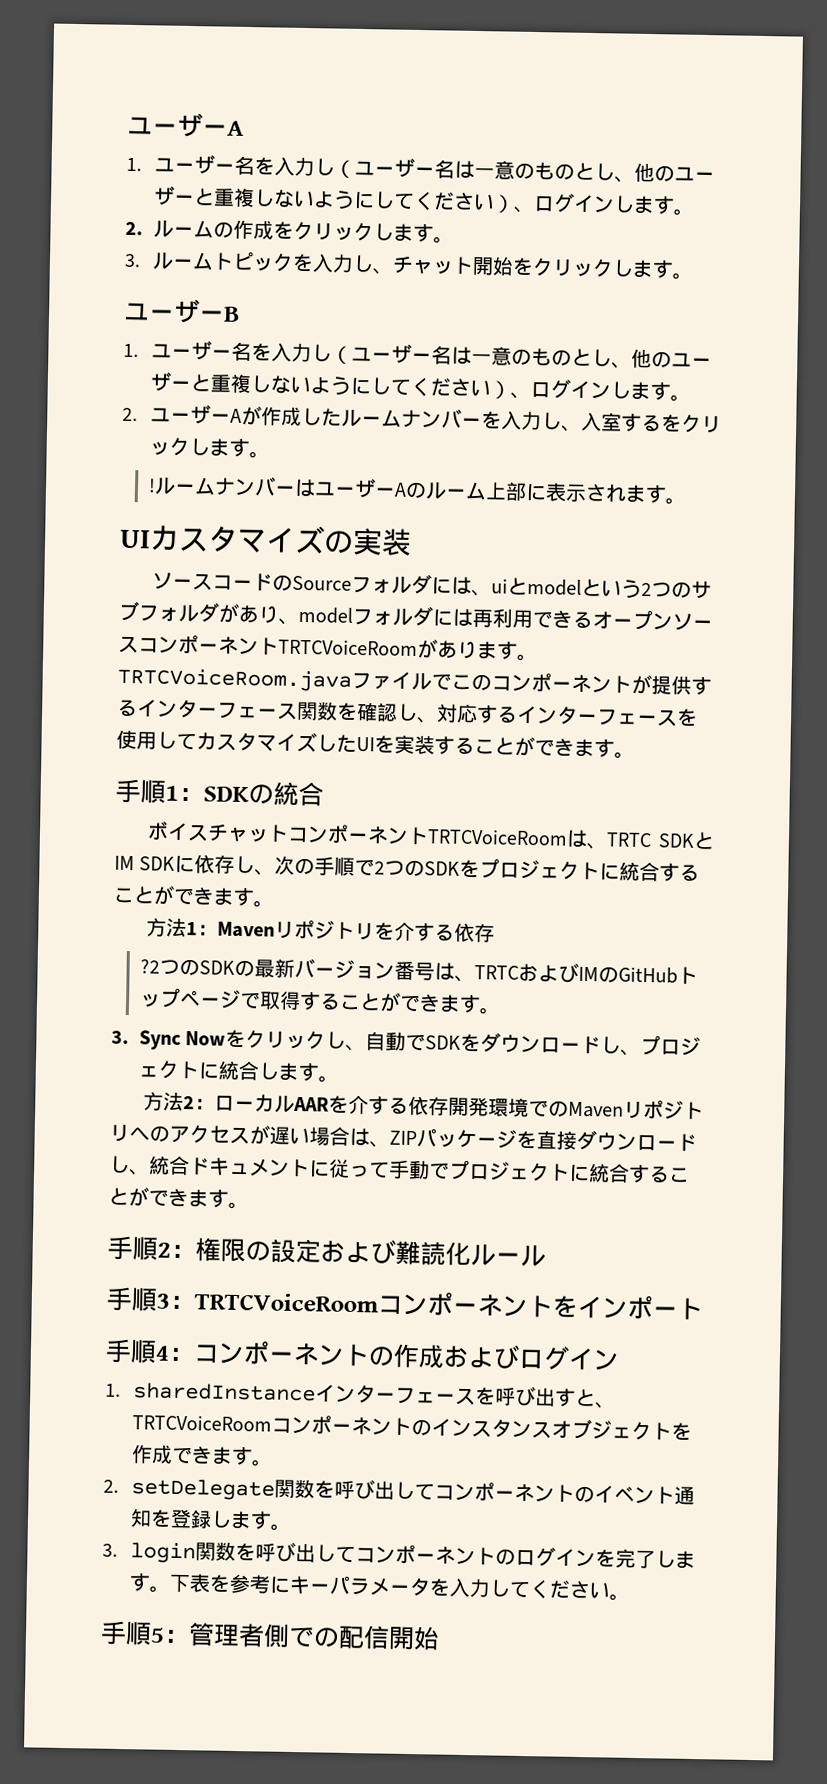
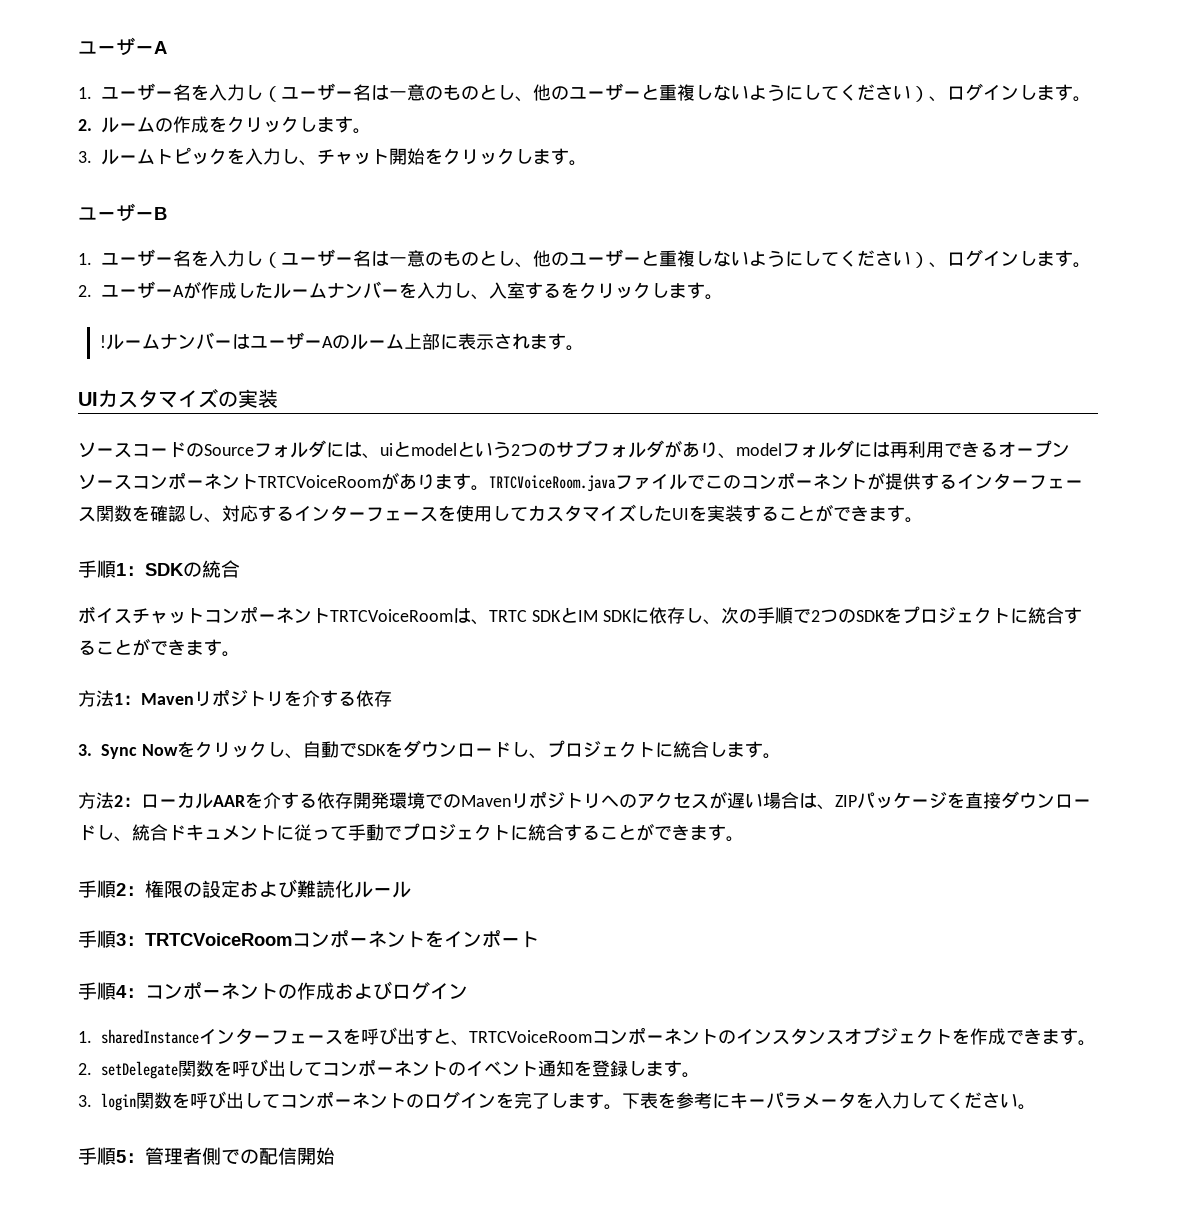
- ?2つのSDKの最新バージョン番号は、TRTCおよびIMのGitHubトップページで取得することができます。

